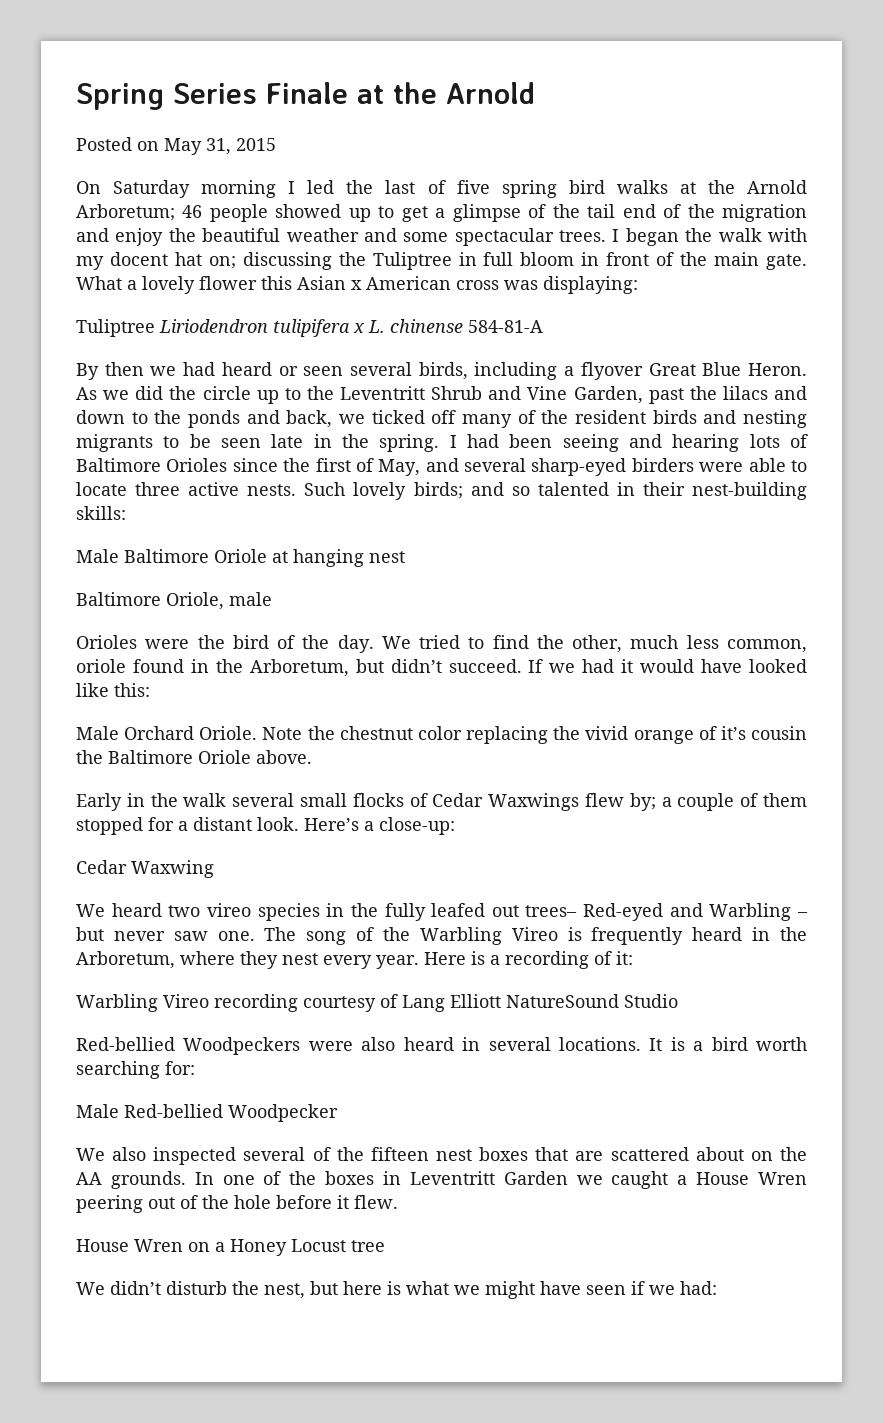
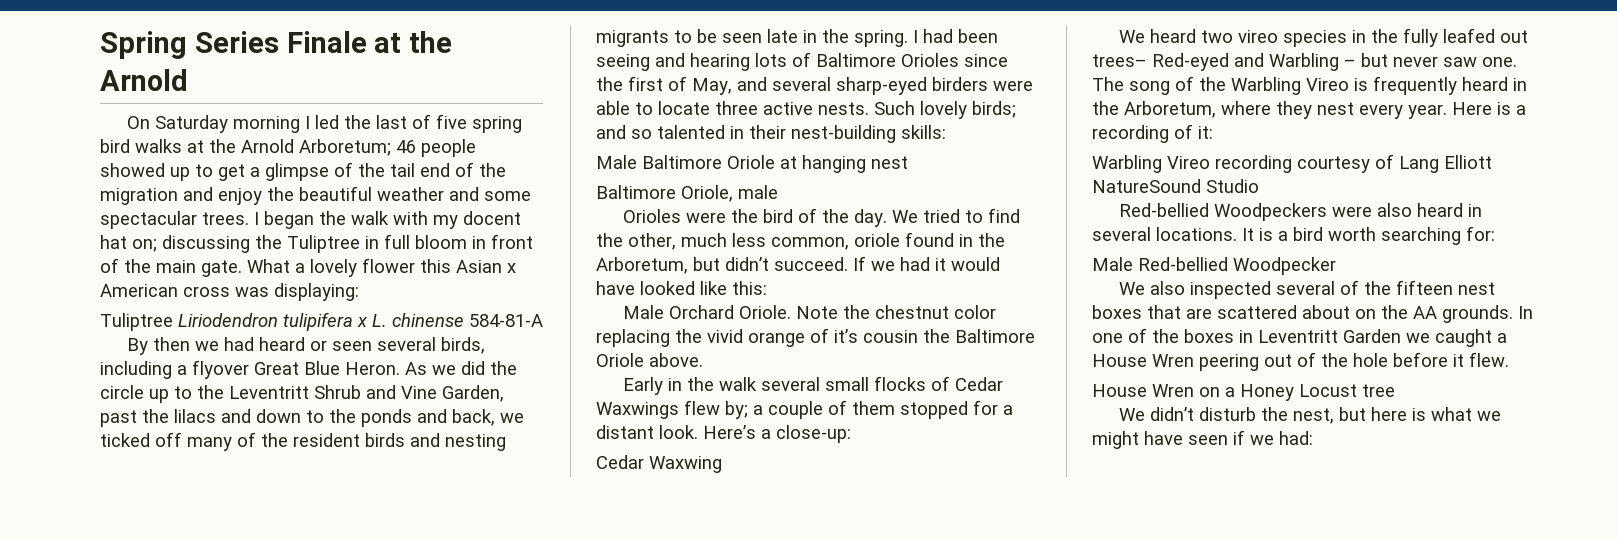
- Posted on May 31, 2015

